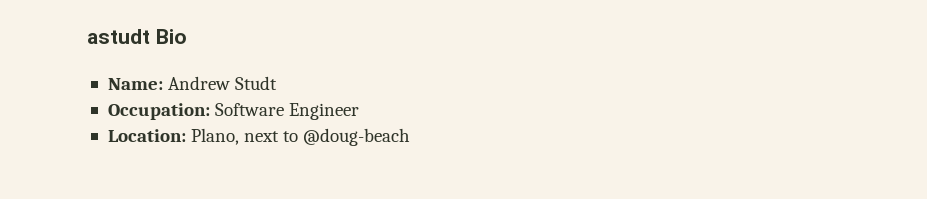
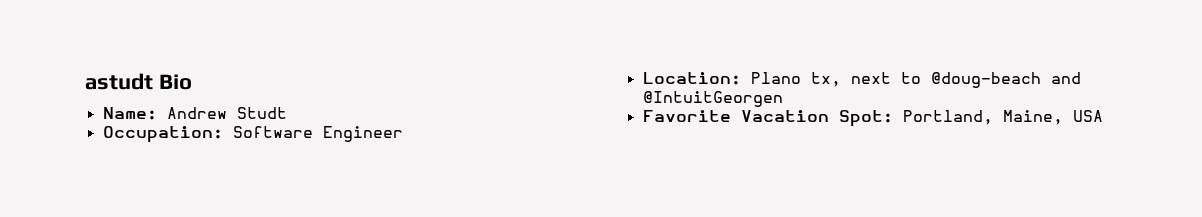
- Location: Plano, next to @doug-beach
+ Location: Plano tx, next to @doug-beach and @IntuitGeorgen
+ Favorite Vacation Spot: Portland, Maine, USA

